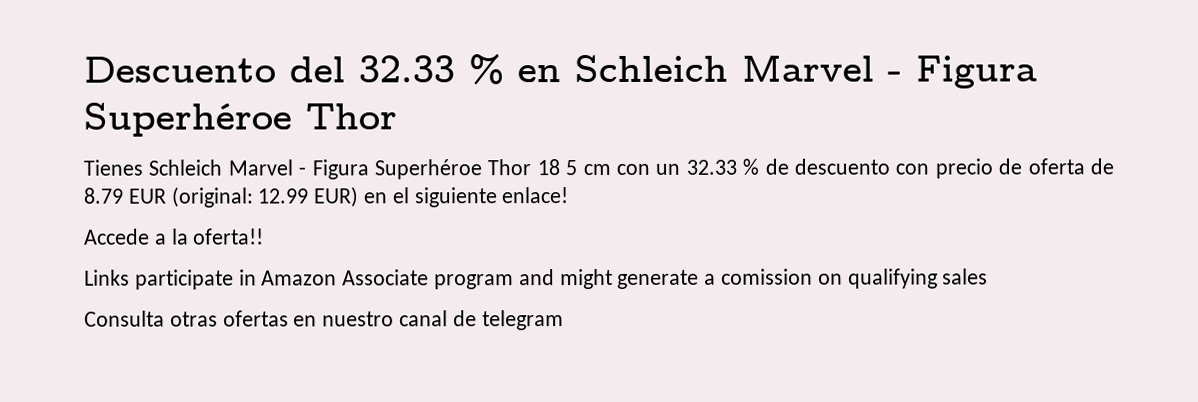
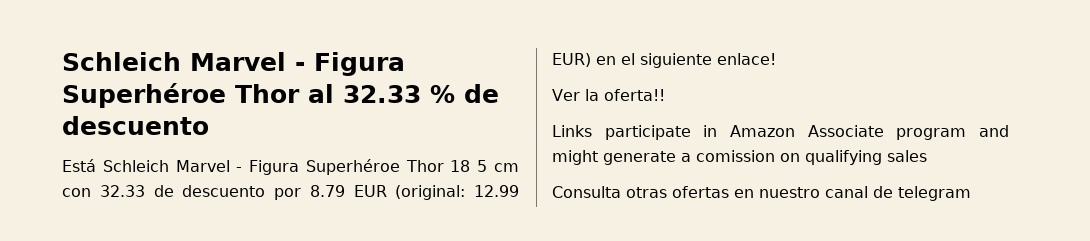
- Descuento del 32.33 % en Schleich Marvel - Figura Superhéroe Thor
- Tienes Schleich Marvel - Figura Superhéroe Thor 18 5 cm con un 32.33 % de descuento con precio de oferta de 8.79 EUR (original: 12.99 EUR) en el siguiente enlace!
+ Schleich Marvel - Figura Superhéroe Thor al 32.33 % de descuento
+ Está Schleich Marvel - Figura Superhéroe Thor 18 5 cm con 32.33 de descuento por 8.79 EUR (original: 12.99 EUR) en el siguiente enlace!
- Accede a la oferta!!
+ Ver la oferta!!

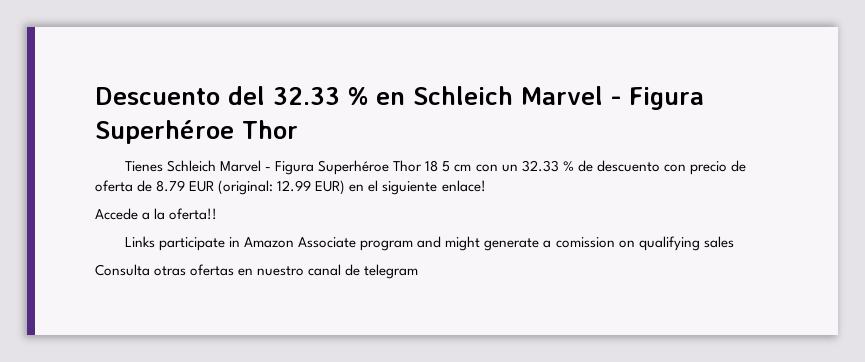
- Schleich Marvel - Figura Superhéroe Thor al 32.33 % de descuento
- Está Schleich Marvel - Figura Superhéroe Thor 18 5 cm con 32.33 de descuento por 8.79 EUR (original: 12.99 EUR) en el siguiente enlace!
+ Descuento del 32.33 % en Schleich Marvel - Figura Superhéroe Thor
+ Tienes Schleich Marvel - Figura Superhéroe Thor 18 5 cm con un 32.33 % de descuento con precio de oferta de 8.79 EUR (original: 12.99 EUR) en el siguiente enlace!
- Ver la oferta!!
+ Accede a la oferta!!

